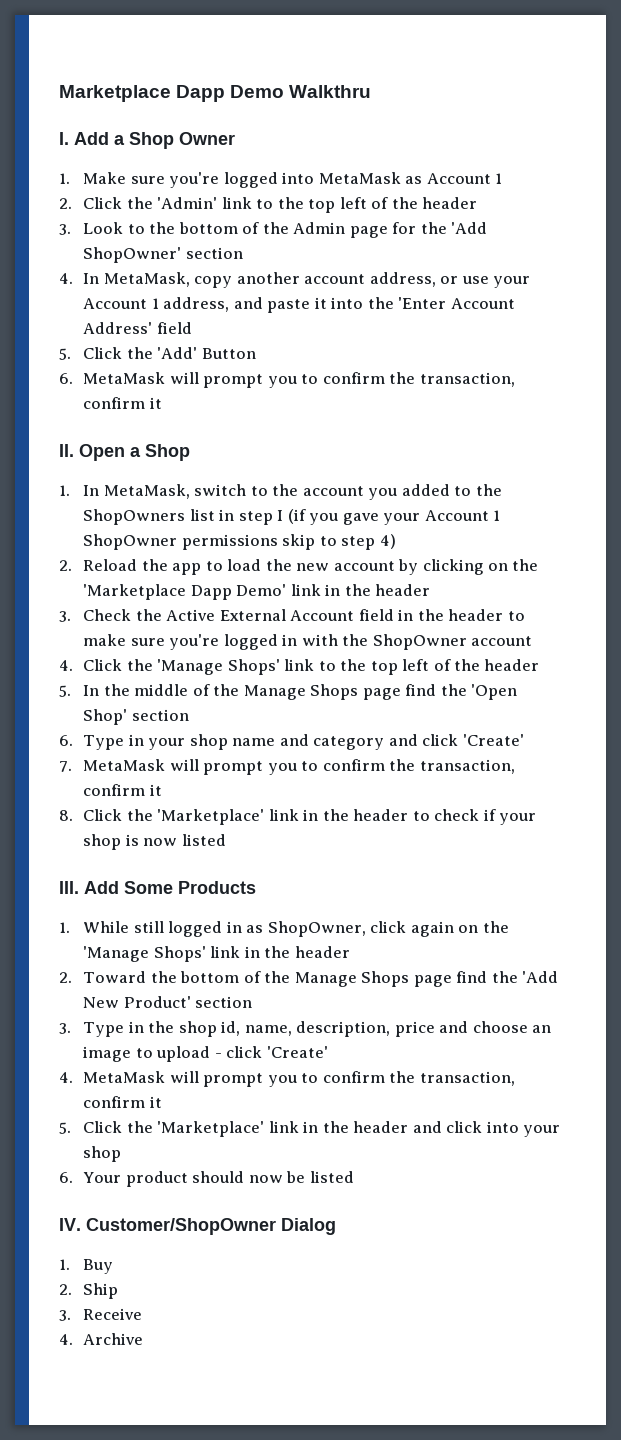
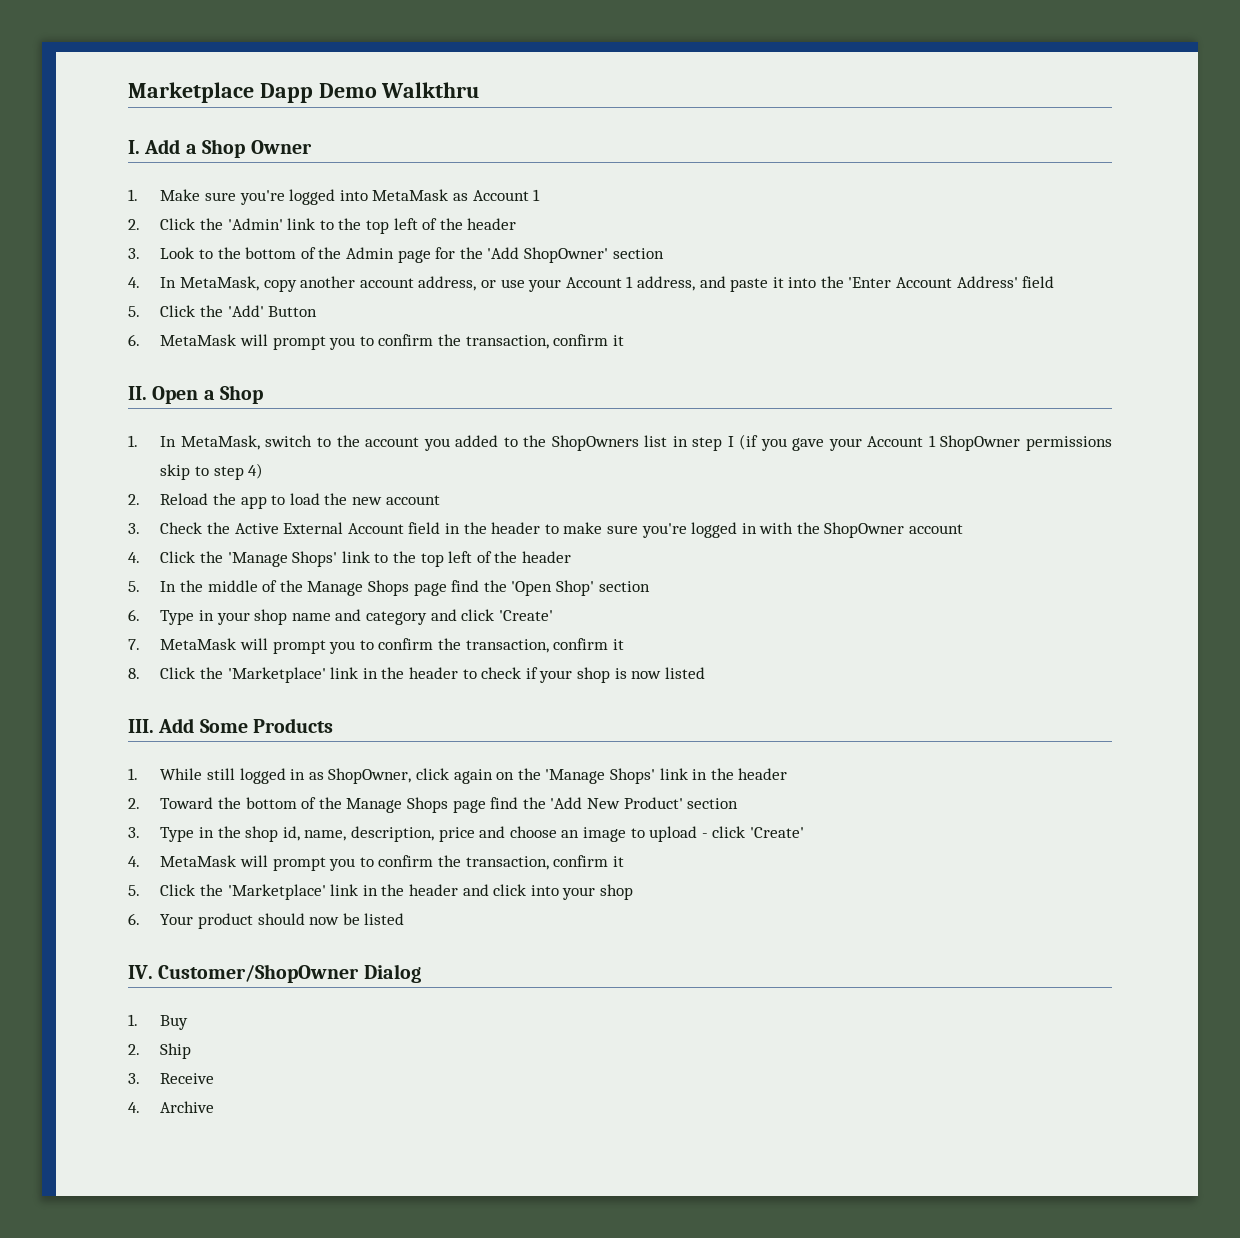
- 2. Reload the app to load the new account by clicking on the 'Marketplace Dapp Demo' link in the header
+ 2. Reload the app to load the new account

